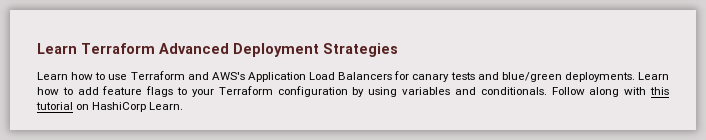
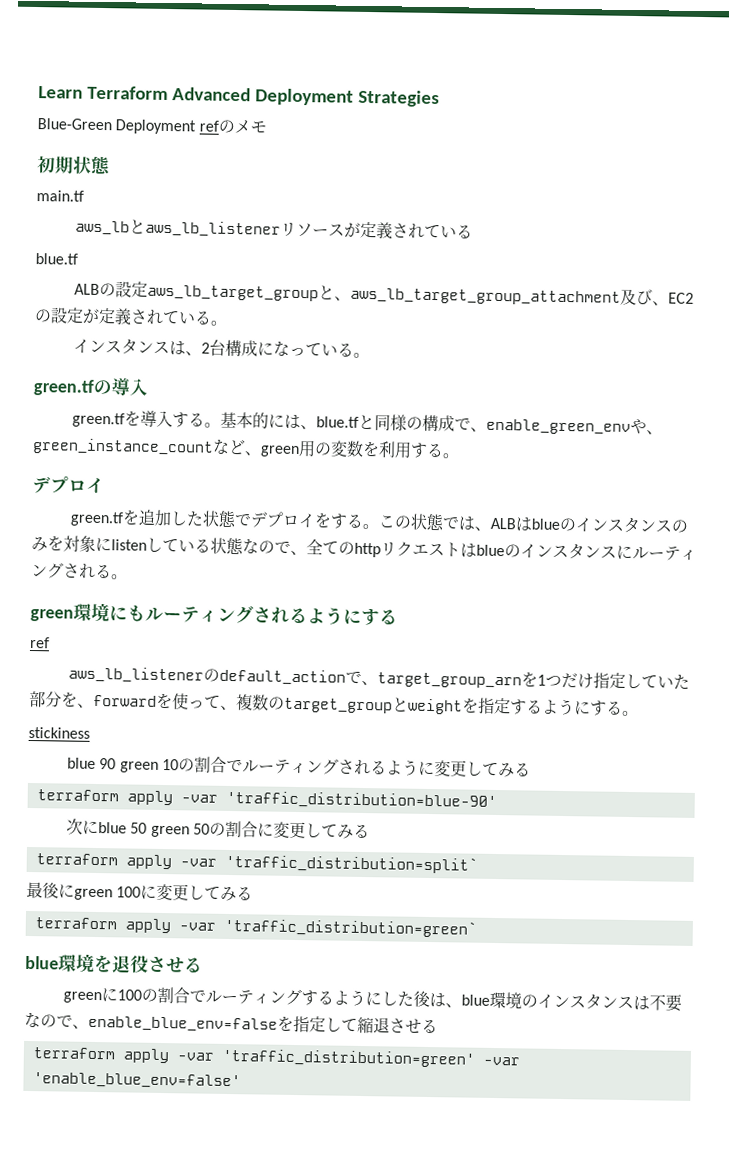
- Learn how to use Terraform and AWS's Application Load Balancers for canary tests and blue/green deployments. Learn how to add feature flags to your Terraform configuration by using variables and conditionals. Follow along with this tutorial on HashiCorp Learn.
+ Blue-Green Deployment refのメモ
+ 初期状態
+ main.tf
+ aws_lbとaws_lb_listenerリソースが定義されている
+ blue.tf
+ ALBの設定aws_lb_target_groupと、aws_lb_target_group_attachment及び、EC2の設定が定義されている。
+ インスタンスは、2台構成になっている。
+ green.tfの導入
+ green.tfを導入する。基本的には、blue.tfと同様の構成で、enable_green_envや、green_instance_countなど、green用の変数を利用する。
+ デプロイ
+ green.tfを追加した状態でデプロイをする。この状態では、ALBはblueのインスタンスのみを対象にlistenしている状態なので、全てのhttpリクエストはblueのインスタンスにルーティングされる。
+ green環境にもルーティングされるようにする
+ ref
+ aws_lb_listenerのdefault_actionで、target_group_arnを1つだけ指定していた部分を、forwardを使って、複数のtarget_groupとweightを指定するようにする。
+ stickiness
+ blue 90 green 10の割合でルーティングされるように変更してみる
+ terraform apply -var 'traffic_distribution=blue-90'
+ 次にblue 50 green 50の割合に変更してみる
+ terraform apply -var 'traffic_distribution=split`
+ 最後にgreen 100に変更してみる
+ terraform apply -var 'traffic_distribution=green`
+ blue環境を退役させる
+ greenに100の割合でルーティングするようにした後は、blue環境のインスタンスは不要なので、enable_blue_env=falseを指定して縮退させる
+ terraform apply -var 'traffic_distribution=green' -var 'enable_blue_env=false'

